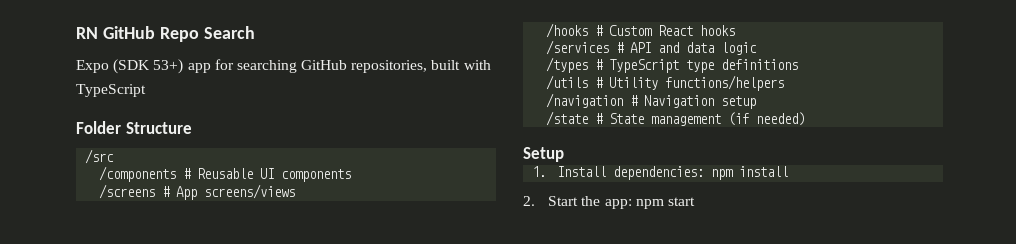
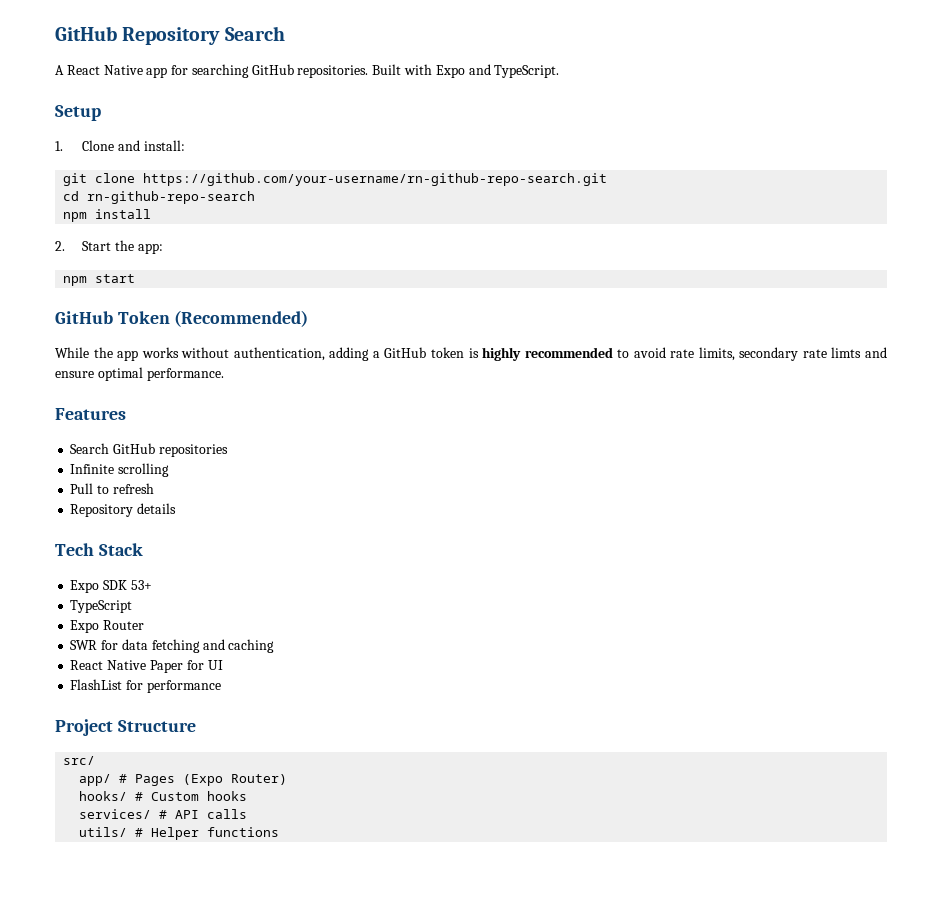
- RN GitHub Repo Search
- Expo (SDK 53+) app for searching GitHub repositories, built with TypeScript
- Folder Structure
- /src
- /components # Reusable UI components
- /screens # App screens/views
- /hooks # Custom React hooks
- /services # API and data logic
- /types # TypeScript type definitions
- /utils # Utility functions/helpers
- /navigation # Navigation setup
- /state # State management (if needed)
+ GitHub Repository Search
+ A React Native app for searching GitHub repositories. Built with Expo and TypeScript.
  Setup
- 1. Install dependencies: npm install
+ 1. Clone and install:
+ git clone https://github.com/your-username/rn-github-repo-search.git
+ cd rn-github-repo-search
+ npm install
- 2. Start the app: npm start
+ 2. Start the app:
+ npm start
+ GitHub Token (Recommended)
+ While the app works without authentication, adding a GitHub token is highly recommended to avoid rate limits, secondary rate limts and ensure optimal performance.
+ Features
+ Search GitHub repositories
+ Infinite scrolling
+ Pull to refresh
+ Repository details
+ Tech Stack
+ Expo SDK 53+
+ TypeScript
+ Expo Router
+ SWR for data fetching and caching
+ React Native Paper for UI
+ FlashList for performance
+ Project Structure
+ src/
+ app/ # Pages (Expo Router)
+ hooks/ # Custom hooks
+ services/ # API calls
+ utils/ # Helper functions

